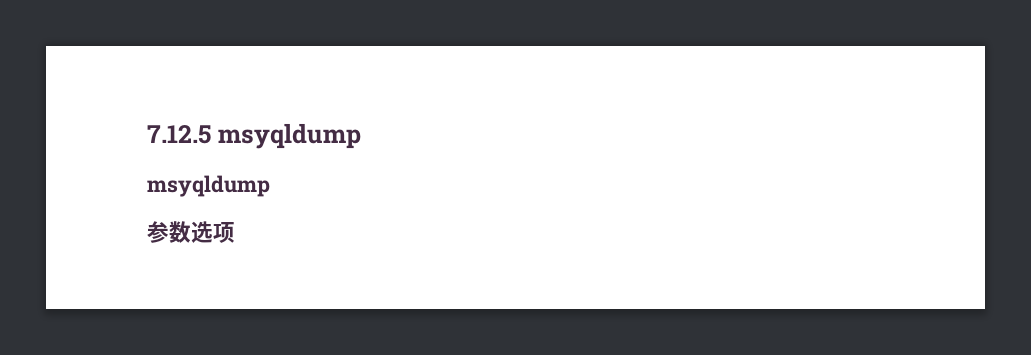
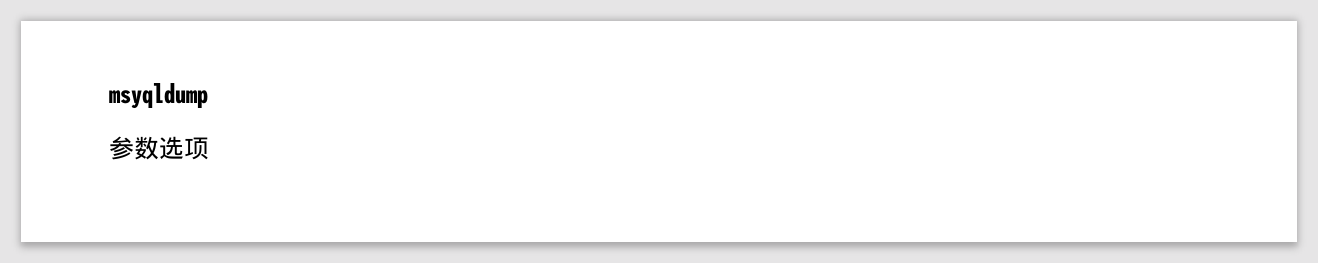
- 7.12.5 msyqldump

